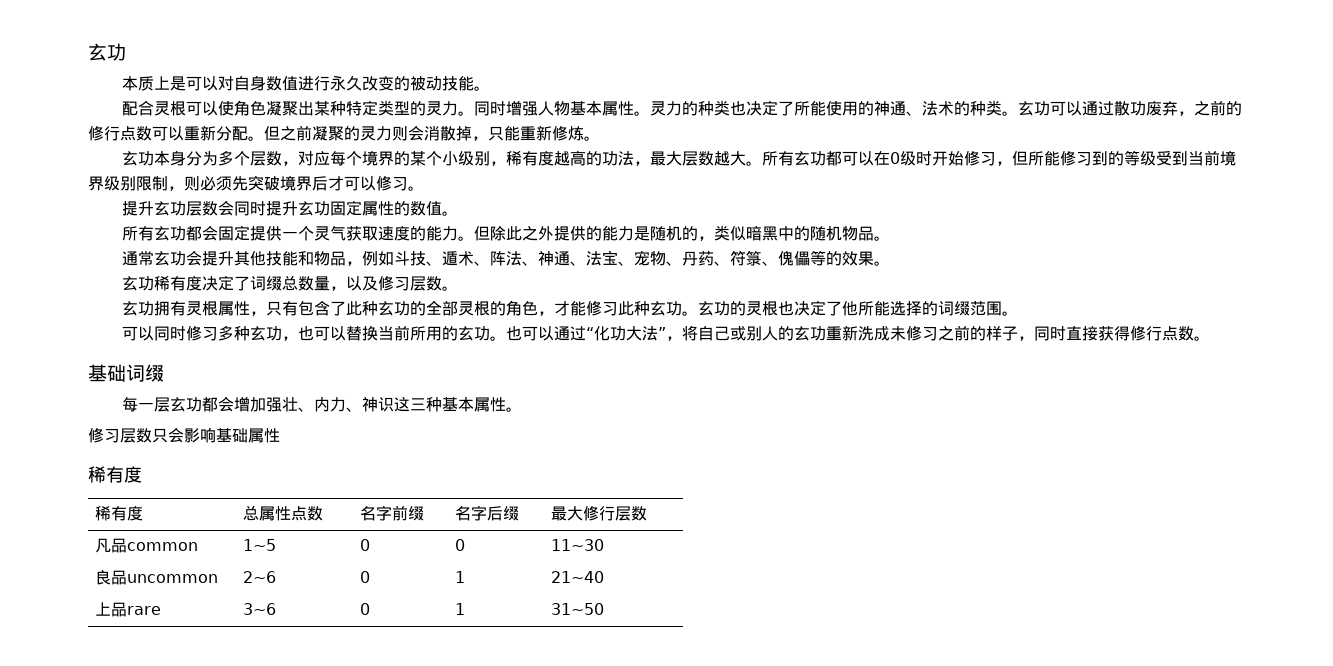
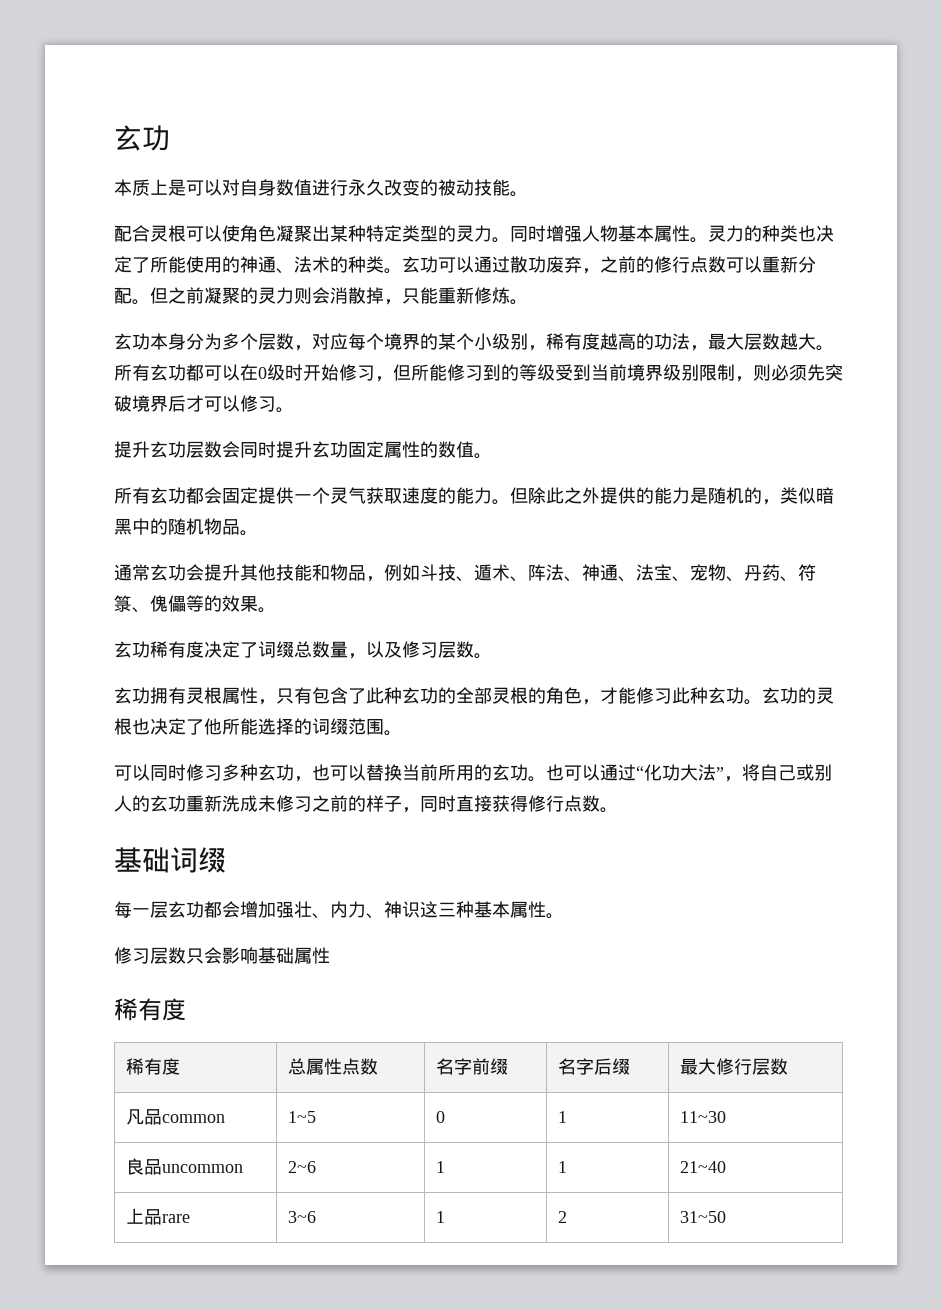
- 凡品common | 1~5 | 0 | 0 | 11~30
+ 凡品common | 1~5 | 0 | 1 | 11~30
- 良品uncommon | 2~6 | 0 | 1 | 21~40
+ 良品uncommon | 2~6 | 1 | 1 | 21~40
- 上品rare | 3~6 | 0 | 1 | 31~50
+ 上品rare | 3~6 | 1 | 2 | 31~50

